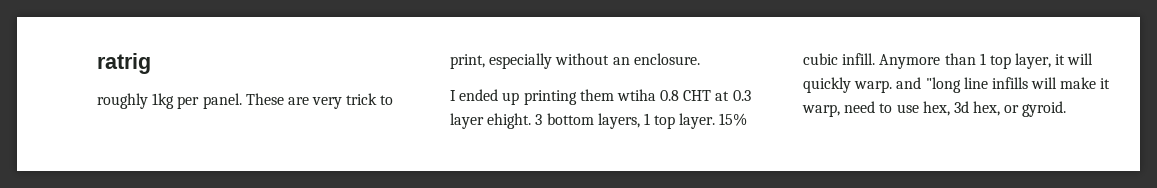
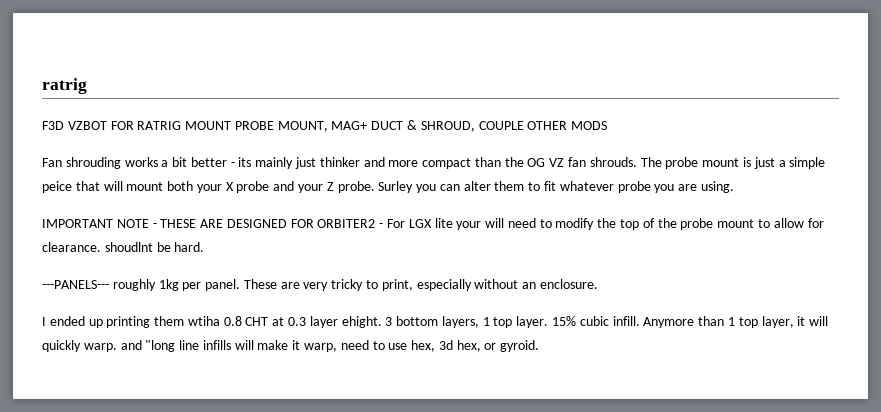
- roughly 1kg per panel.
+ F3D VZBOT FOR RATRIG MOUNT PROBE MOUNT, MAG+ DUCT & SHROUD, COUPLE OTHER MODS
+ Fan shrouding works a bit better - its mainly just thinker and more compact than the OG VZ fan shrouds. The probe mount is just a simple peice that will mount both your X probe and your Z probe. Surley you can alter them to fit whatever probe you are using.
+ IMPORTANT NOTE - THESE ARE DESIGNED FOR ORBITER2 - For LGX lite your will need to modify the top of the probe mount to allow for clearance. shoudlnt be hard.
+ ---PANELS--- roughly 1kg per panel.
- These are very trick to print, especially without an enclosure.
+ These are very tricky to print, especially without an enclosure.

